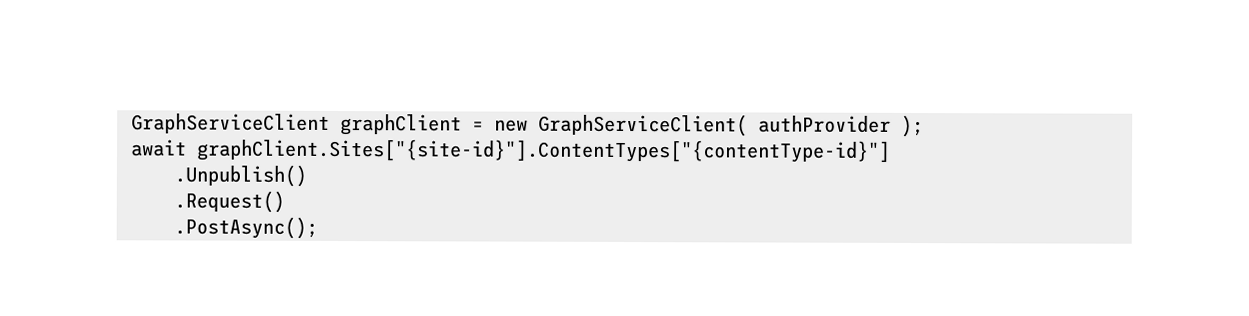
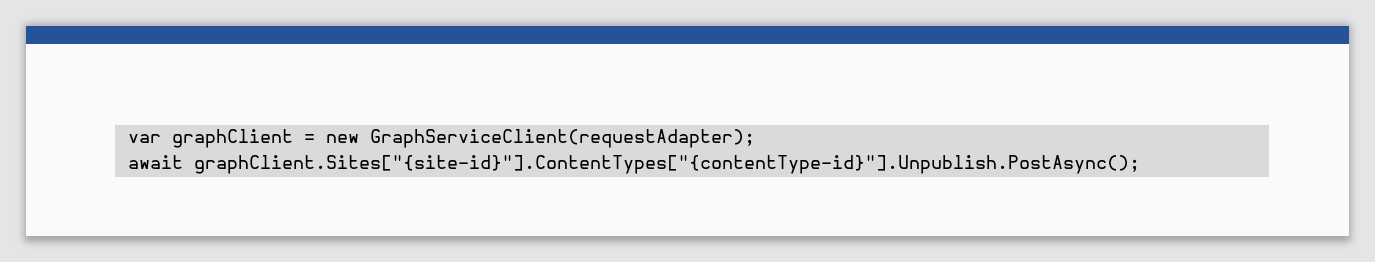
- GraphServiceClient graphClient = new GraphServiceClient( authProvider );
- await graphClient.Sites["{site-id}"].ContentTypes["{contentType-id}"]
- .Unpublish()
- .Request()
- .PostAsync();
+ var graphClient = new GraphServiceClient(requestAdapter);
+ await graphClient.Sites["{site-id}"].ContentTypes["{contentType-id}"].Unpublish.PostAsync();

